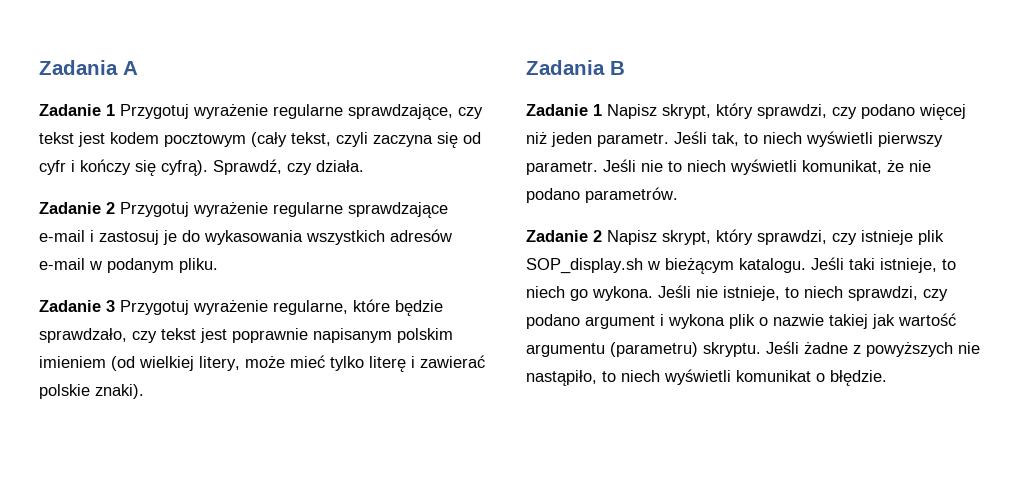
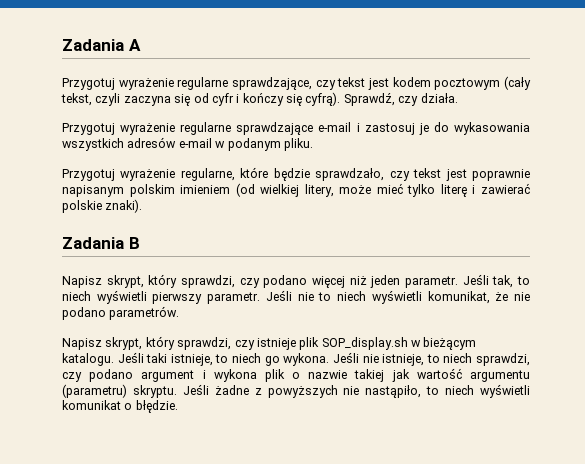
- Zadanie 1 Przygotuj wyrażenie regularne sprawdzające, czy tekst jest kodem pocztowym (cały tekst, czyli zaczyna się od cyfr i kończy się cyfrą).
+ Przygotuj wyrażenie regularne sprawdzające, czy tekst jest kodem pocztowym (cały tekst, czyli zaczyna się od cyfr i kończy się cyfrą).
- Zadanie 2 Przygotuj wyrażenie regularne sprawdzające e-mail i zastosuj je do wykasowania wszystkich adresów e-mail w podanym pliku.
+ Przygotuj wyrażenie regularne sprawdzające e-mail i zastosuj je do wykasowania wszystkich adresów e-mail w podanym pliku.
- Zadanie 3 Przygotuj wyrażenie regularne, które będzie sprawdzało, czy tekst jest poprawnie napisanym polskim imieniem (od wielkiej litery, może mieć tylko literę i zawierać polskie znaki).
+ Przygotuj wyrażenie regularne, które będzie sprawdzało, czy tekst jest poprawnie napisanym polskim imieniem (od wielkiej litery, może mieć tylko literę i zawierać polskie znaki).
- Zadanie 1 Napisz skrypt, który sprawdzi, czy podano więcej niż jeden parametr.
+ Napisz skrypt, który sprawdzi, czy podano więcej niż jeden parametr.
- Zadanie 2 Napisz skrypt, który sprawdzi, czy istnieje plik SOP_display.sh w bieżącym katalogu.
+ Napisz skrypt, który sprawdzi, czy istnieje plik SOP_display.sh w bieżącym katalogu.

